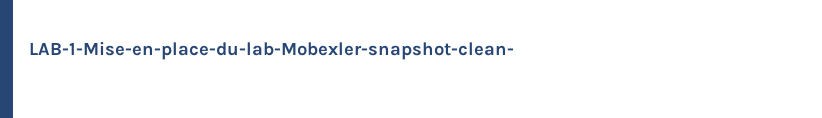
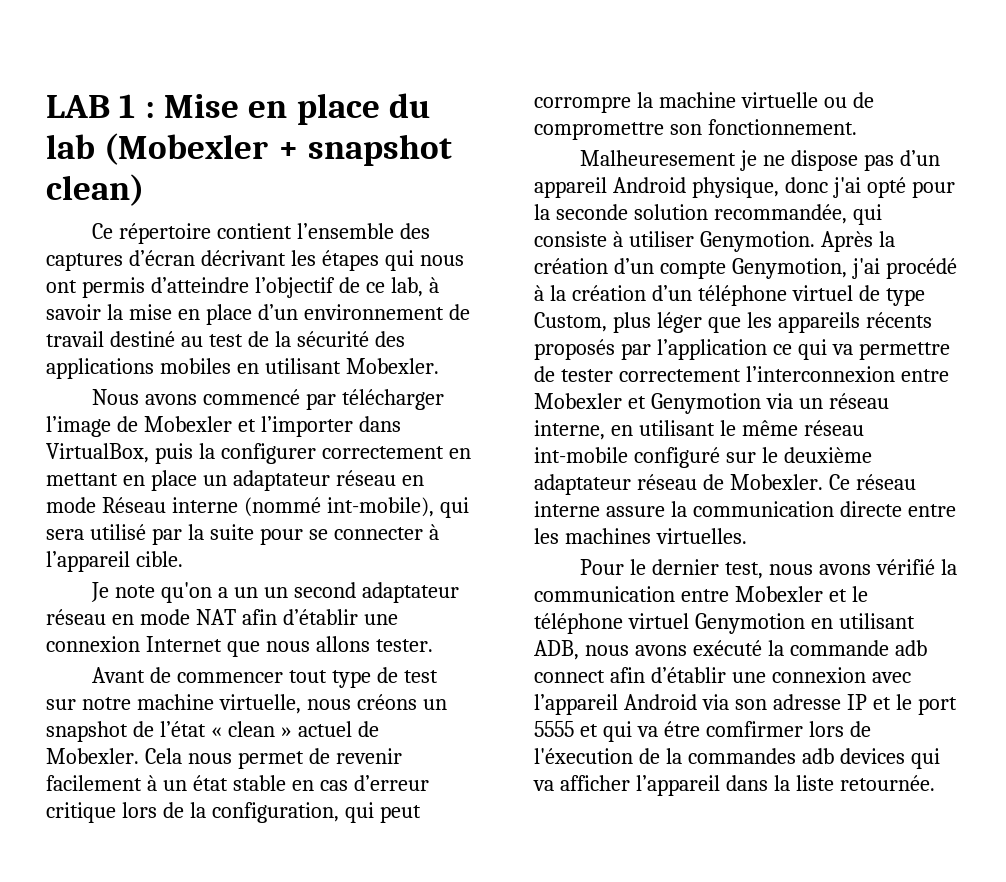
- LAB-1-Mise-en-place-du-lab-Mobexler-snapshot-clean-
+ LAB 1 : Mise en place du lab (Mobexler + snapshot clean)
+ Ce répertoire contient l’ensemble des captures d’écran décrivant les étapes qui nous ont permis d’atteindre l’objectif de ce lab, à savoir la mise en place d’un environnement de travail destiné au test de la sécurité des applications mobiles en utilisant Mobexler.
+ Nous avons commencé par télécharger l’image de Mobexler et l’importer dans VirtualBox, puis la configurer correctement en mettant en place un adaptateur réseau en mode Réseau interne (nommé int-mobile), qui sera utilisé par la suite pour se connecter à l’appareil cible.
+ Je note qu'on a un un second adaptateur réseau en mode NAT afin d’établir une connexion Internet que nous allons tester.
+ Avant de commencer tout type de test sur notre machine virtuelle, nous créons un snapshot de l’état « clean » actuel de Mobexler. Cela nous permet de revenir facilement à un état stable en cas d’erreur critique lors de la configuration, qui peut corrompre la machine virtuelle ou de compromettre son fonctionnement.
+ Malheuresement je ne dispose pas d’un appareil Android physique, donc j'ai opté pour la seconde solution recommandée, qui consiste à utiliser Genymotion. Après la création d’un compte Genymotion, j'ai procédé à la création d’un téléphone virtuel de type Custom, plus léger que les appareils récents proposés par l’application ce qui va permettre de tester correctement l’interconnexion entre Mobexler et Genymotion via un réseau interne, en utilisant le même réseau int-mobile configuré sur le deuxième adaptateur réseau de Mobexler. Ce réseau interne assure la communication directe entre les machines virtuelles.
+ Pour le dernier test, nous avons vérifié la communication entre Mobexler et le téléphone virtuel Genymotion en utilisant ADB, nous avons exécuté la commande adb connect afin d’établir une connexion avec l’appareil Android via son adresse IP et le port 5555 et qui va étre comfirmer lors de l'éxecution de la commandes adb devices qui va afficher l’appareil dans la liste retournée.

